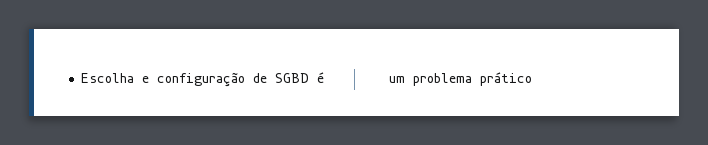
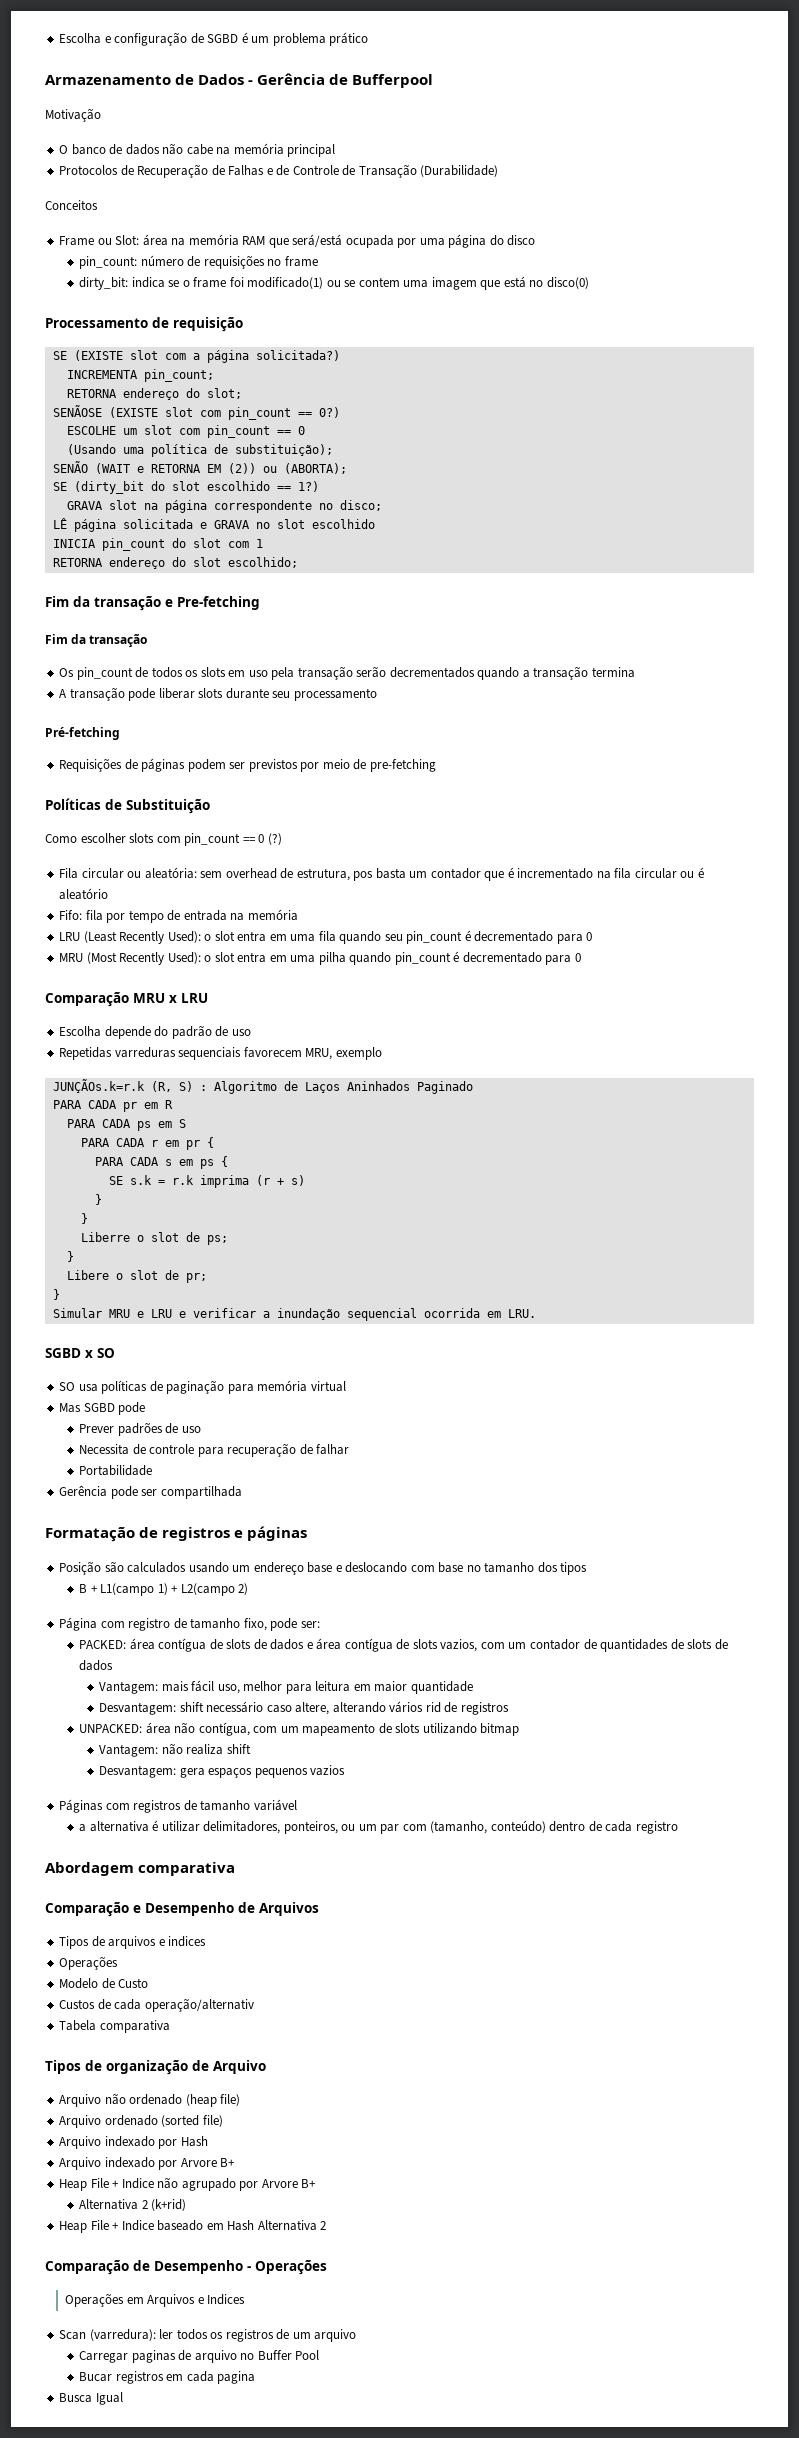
+ Armazenamento de Dados - Gerência de Bufferpool
+ Motivação
+ O banco de dados não cabe na memória principal
+ Protocolos de Recuperação de Falhas e de Controle de Transação (Durabilidade)
+ Conceitos
+ Frame ou Slot: área na memória RAM que será/está ocupada por uma página do disco
+ pin_count: número de requisições no frame
+ dirty_bit: indica se o frame foi modificado(1) ou se contem uma imagem que está no disco(0)
+ Processamento de requisição
+ SE (EXISTE slot com a página solicitada?)
+ INCREMENTA pin_count;
+ RETORNA endereço do slot;
+ SENÃOSE (EXISTE slot com pin_count == 0?)
+ ESCOLHE um slot com pin_count == 0
+ (Usando uma política de substituição);
+ SENÃO (WAIT e RETORNA EM (2)) ou (ABORTA);
+ SE (dirty_bit do slot escolhido == 1?)
+ GRAVA slot na página correspondente no disco;
+ LÊ página solicitada e GRAVA no slot escolhido
+ INICIA pin_count do slot com 1
+ RETORNA endereço do slot escolhido;
+ Fim da transação e Pre-fetching
+ Fim da transação
+ Os pin_count de todos os slots em uso pela transação serão decrementados quando a transação termina
+ A transação pode liberar slots durante seu processamento
+ Pré-fetching
+ Requisições de páginas podem ser previstos por meio de pre-fetching
+ Políticas de Substituição
+ Como escolher slots com pin_count == 0 (?)
+ Fila circular ou aleatória: sem overhead de estrutura, pos basta um contador que é incrementado na fila circular ou é aleatório
+ Fifo: fila por tempo de entrada na memória
+ LRU (Least Recently Used): o slot entra em uma fila quando seu pin_count é decrementado para 0
+ MRU (Most Recently Used): o slot entra em uma pilha quando pin_count é decrementado para 0
+ Comparação MRU x LRU
+ Escolha depende do padrão de uso
+ Repetidas varreduras sequenciais favorecem MRU, exemplo
+ JUNÇÃOs.k=r.k (R, S) : Algoritmo de Laços Aninhados Paginado
+ PARA CADA pr em R
+ PARA CADA ps em S
+ PARA CADA r em pr {
+ PARA CADA s em ps {
+ SE s.k = r.k imprima (r + s)
+ }
+ }
+ Liberre o slot de ps;
+ }
+ Libere o slot de pr;
+ }
+ Simular MRU e LRU e verificar a inundação sequencial ocorrida em LRU.
+ SGBD x SO
+ SO usa políticas de paginação para memória virtual
+ Mas SGBD pode
+ Prever padrões de uso
+ Necessita de controle para recuperação de falhar
+ Portabilidade
+ Gerência pode ser compartilhada
+ Formatação de registros e páginas
+ Posição são calculados usando um endereço base e deslocando com base no tamanho dos tipos
+ B + L1(campo 1) + L2(campo 2)
+ Página com registro de tamanho fixo, pode ser:
+ PACKED: área contígua de slots de dados e área contígua de slots vazios, com um contador de quantidades de slots de dados
+ Vantagem: mais fácil uso, melhor para leitura em maior quantidade
+ Desvantagem: shift necessário caso altere, alterando vários rid de registros
+ UNPACKED: área não contígua, com um mapeamento de slots utilizando bitmap
+ Vantagem: não realiza shift
+ Desvantagem: gera espaços pequenos vazios
+ Páginas com registros de tamanho variável
+ a alternativa é utilizar delimitadores, ponteiros, ou um par com (tamanho, conteúdo) dentro de cada registro
+ Abordagem comparativa
+ Comparação e Desempenho de Arquivos
+ Tipos de arquivos e indices
+ Operações
+ Modelo de Custo
+ Custos de cada operação/alternativ
+ Tabela comparativa
+ Tipos de organização de Arquivo
+ Arquivo não ordenado (heap file)
+ Arquivo ordenado (sorted file)
+ Arquivo indexado por Hash
+ Arquivo indexado por Arvore B+
+ Heap File + Indice não agrupado por Arvore B+
+ Alternativa 2 (k+rid)
+ Heap File + Indice baseado em Hash Alternativa 2
+ Comparação de Desempenho - Operações
+ Operações em Arquivos e Indices
+ Scan (varredura): ler todos os registros de um arquivo
+ Carregar paginas de arquivo no Buffer Pool
+ Bucar registros em cada pagina
+ Busca Igual

